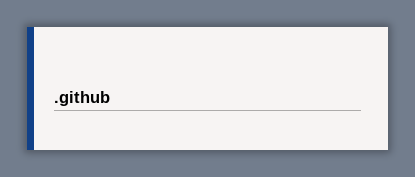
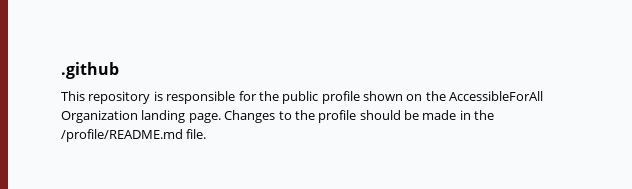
+ This repository is responsible for the public profile shown on the AccessibleForAll Organization landing page. Changes to the profile should be made in the /profile/README.md file.

